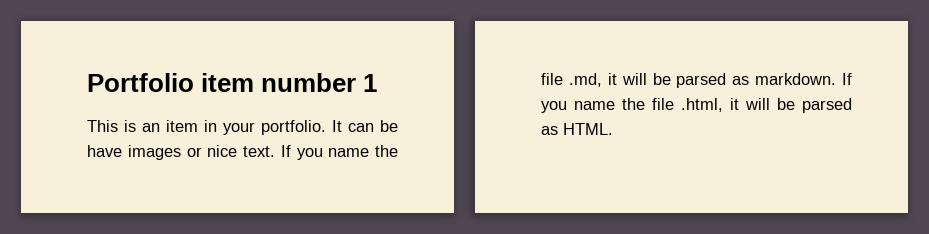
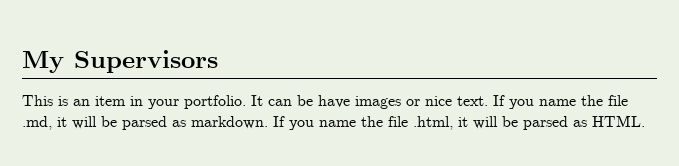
- Portfolio item number 1
+ My Supervisors

